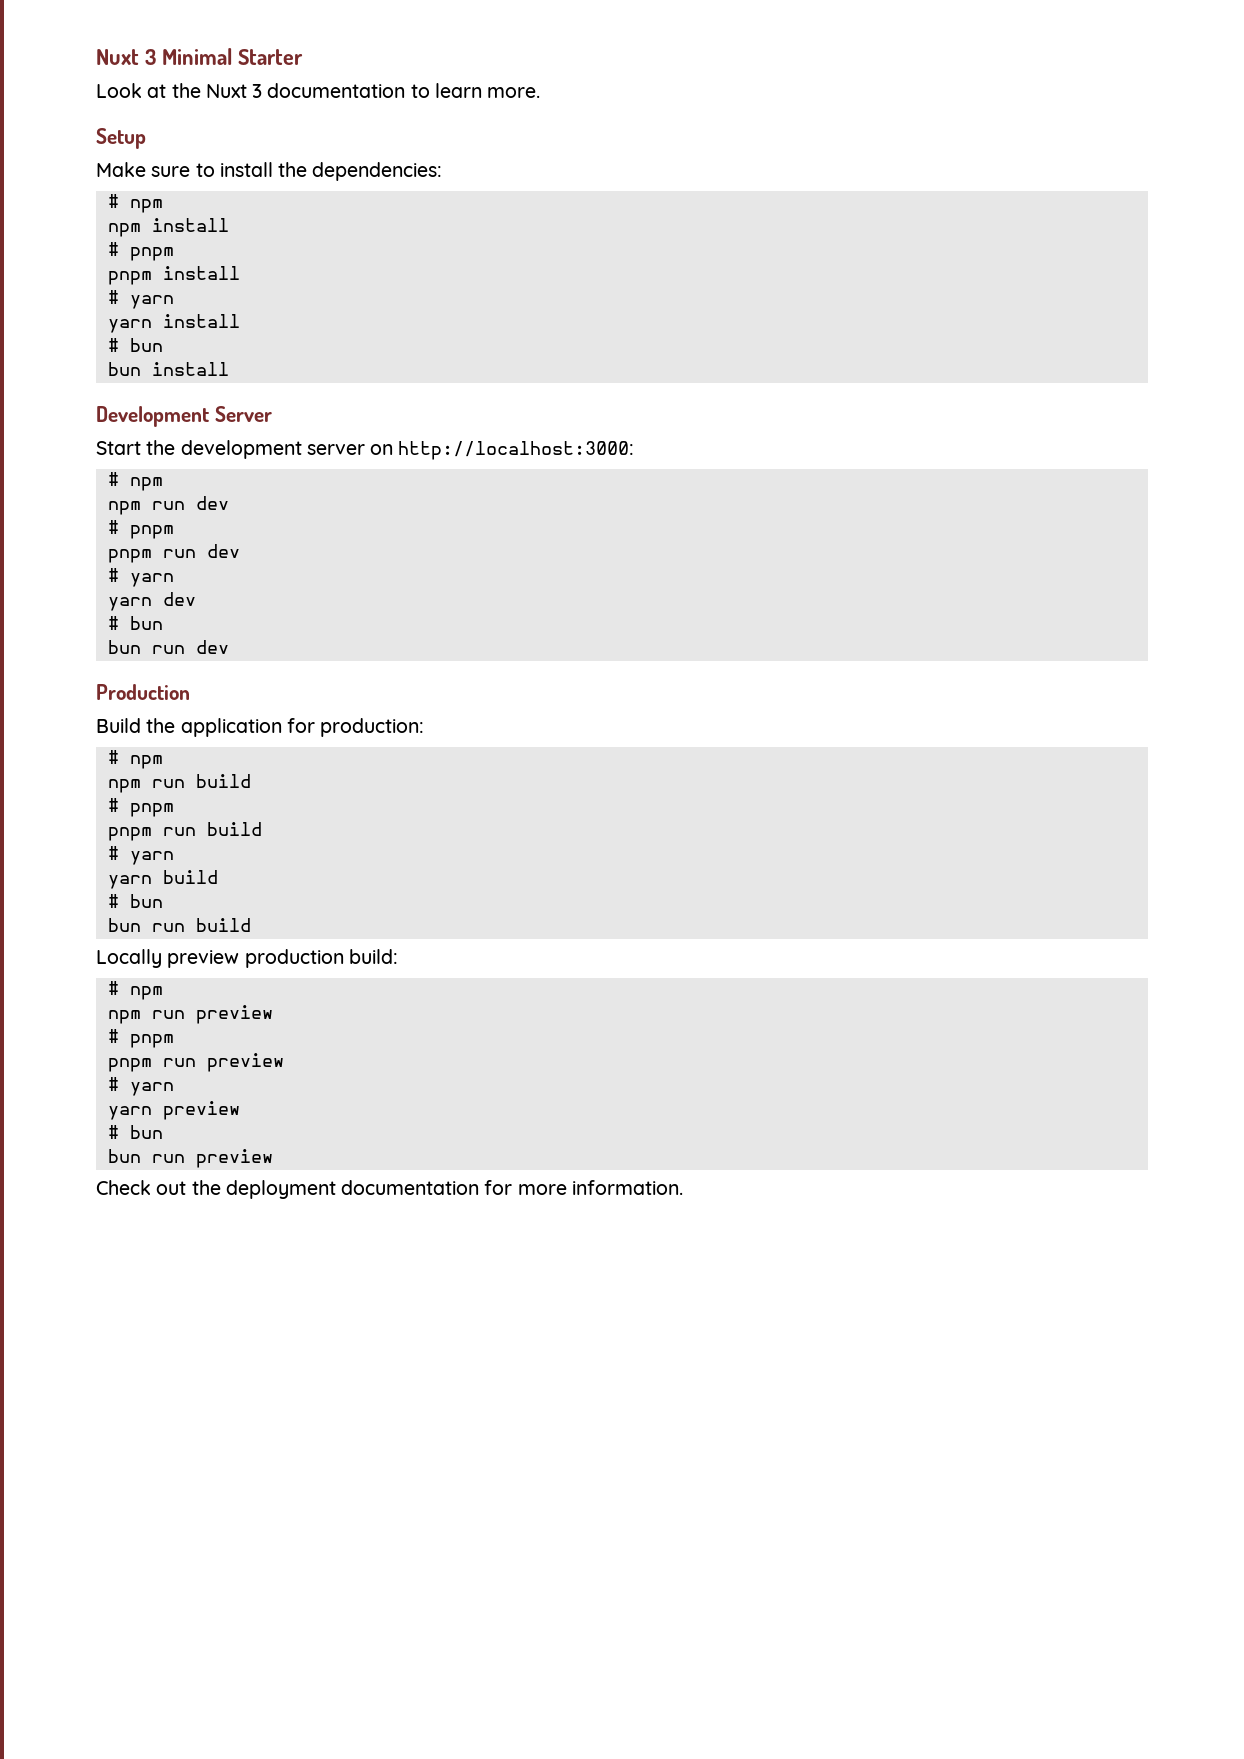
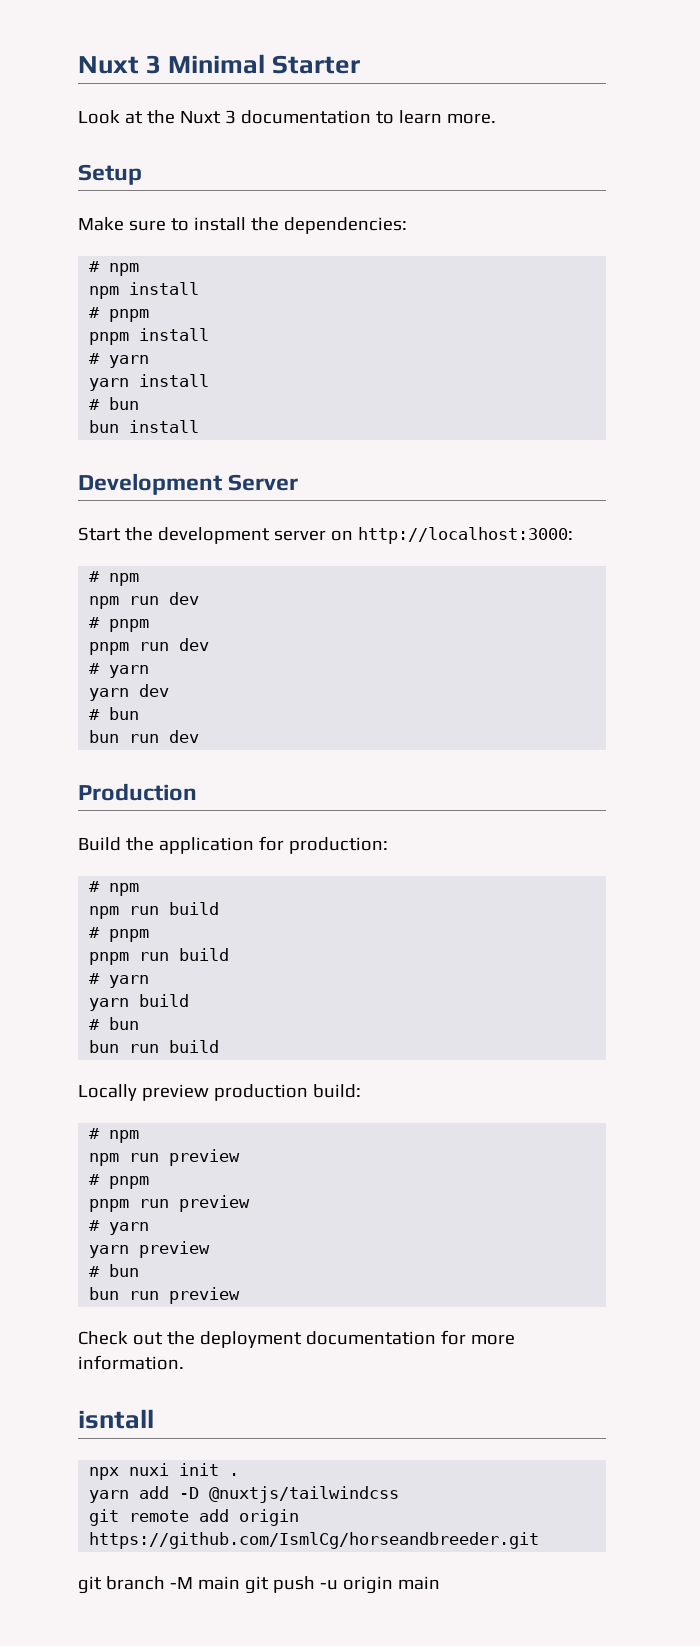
+ isntall
+ npx nuxi init .
+ yarn add -D @nuxtjs/tailwindcss
+ git remote add origin https://github.com/IsmlCg/horseandbreeder.git
+ git branch -M main git push -u origin main

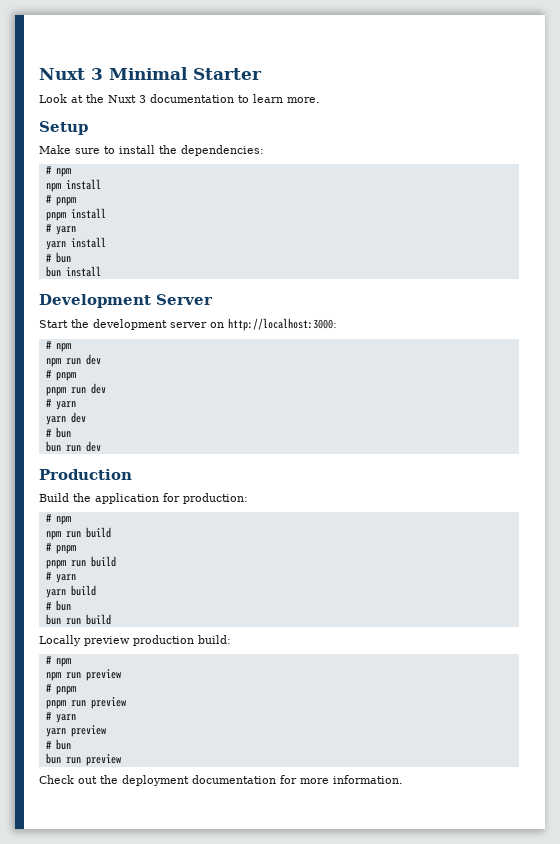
- isntall
- npx nuxi init .
- yarn add -D @nuxtjs/tailwindcss
- git remote add origin https://github.com/IsmlCg/horseandbreeder.git
- git branch -M main git push -u origin main

